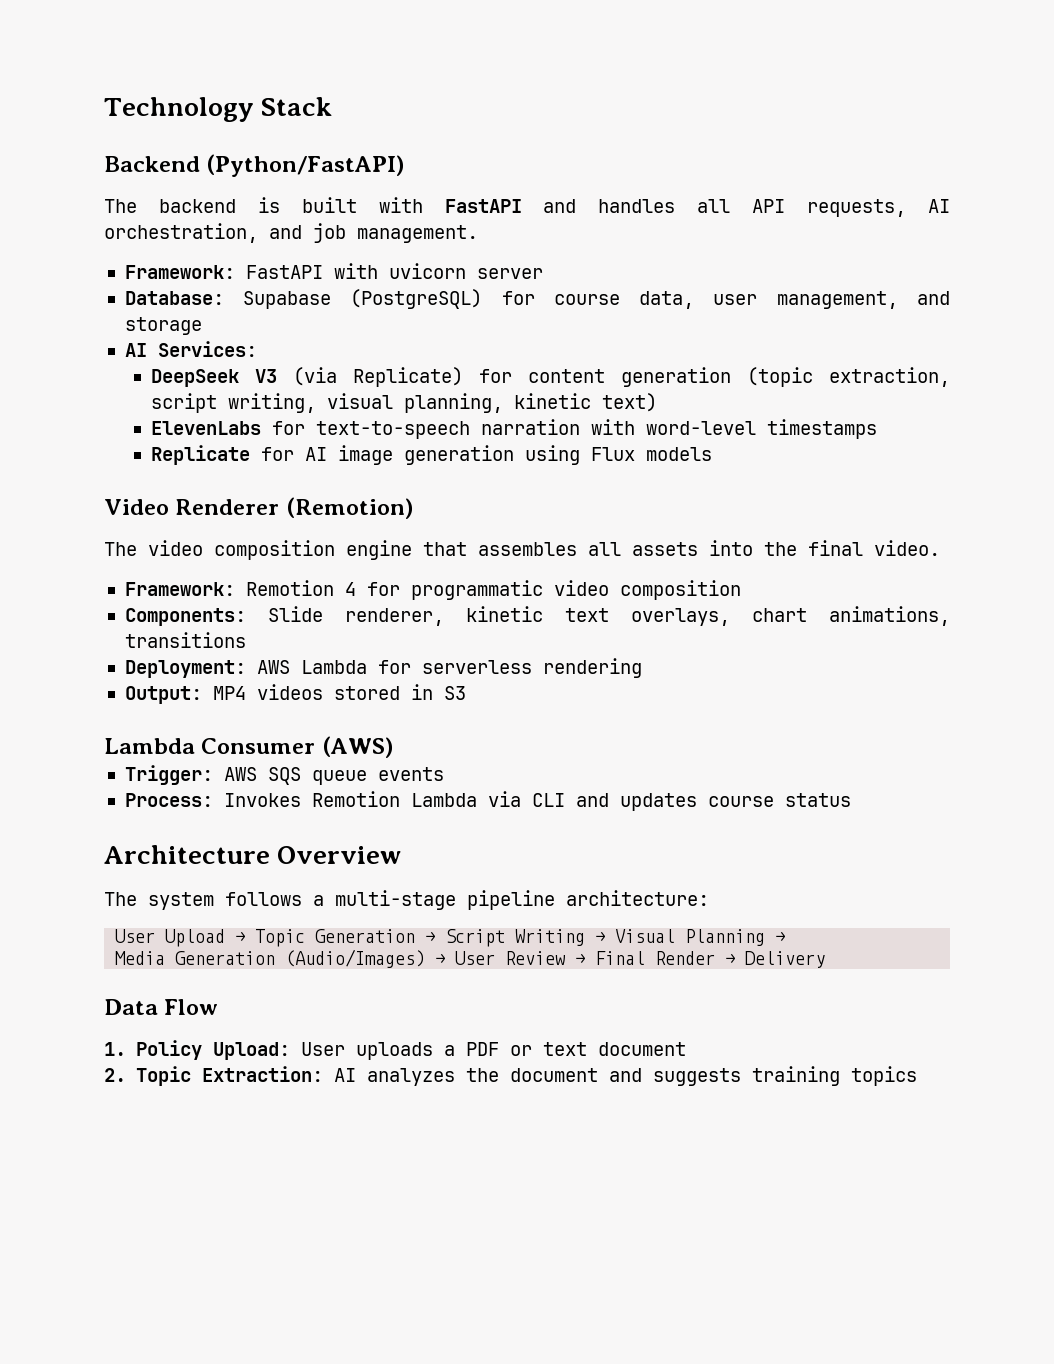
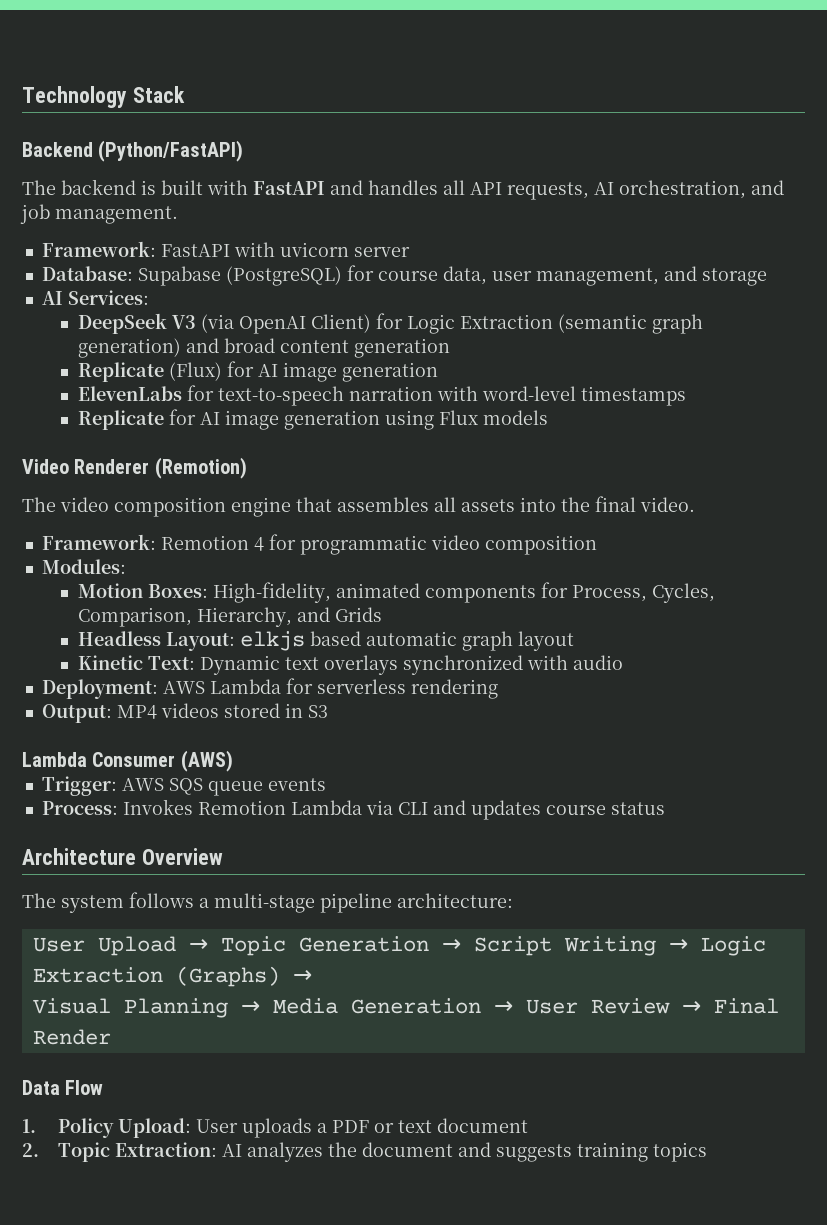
- DeepSeek V3 (via Replicate) for content generation (topic extraction, script writing, visual planning, kinetic text)
+ DeepSeek V3 (via OpenAI Client) for Logic Extraction (semantic graph generation) and broad content generation
+ Replicate (Flux) for AI image generation
- Components: Slide renderer, kinetic text overlays, chart animations, transitions
+ Modules:
+ Motion Boxes: High-fidelity, animated components for Process, Cycles, Comparison, Hierarchy, and Grids
+ Headless Layout: elkjs based automatic graph layout
+ Kinetic Text: Dynamic text overlays synchronized with audio
- User Upload → Topic Generation → Script Writing → Visual Planning →
- Media Generation (Audio/Images) → User Review → Final Render → Delivery
+ User Upload → Topic Generation → Script Writing → Logic Extraction (Graphs) →
+ Visual Planning → Media Generation → User Review → Final Render

